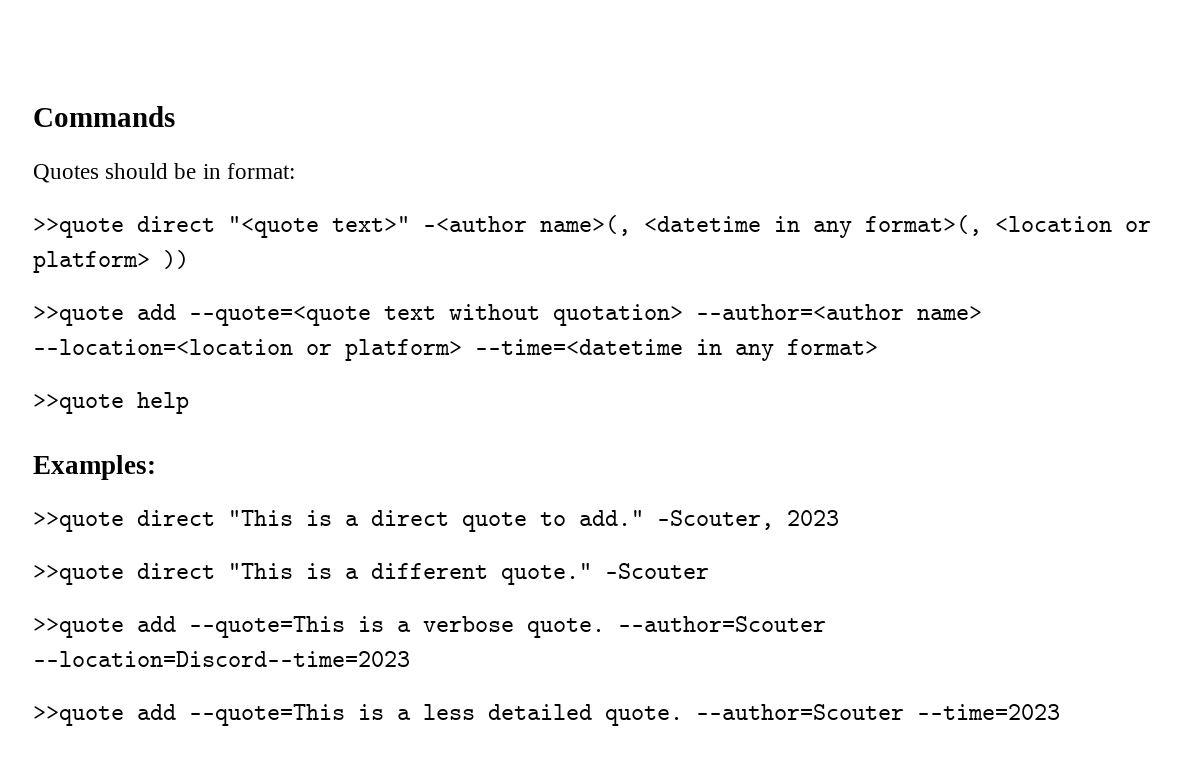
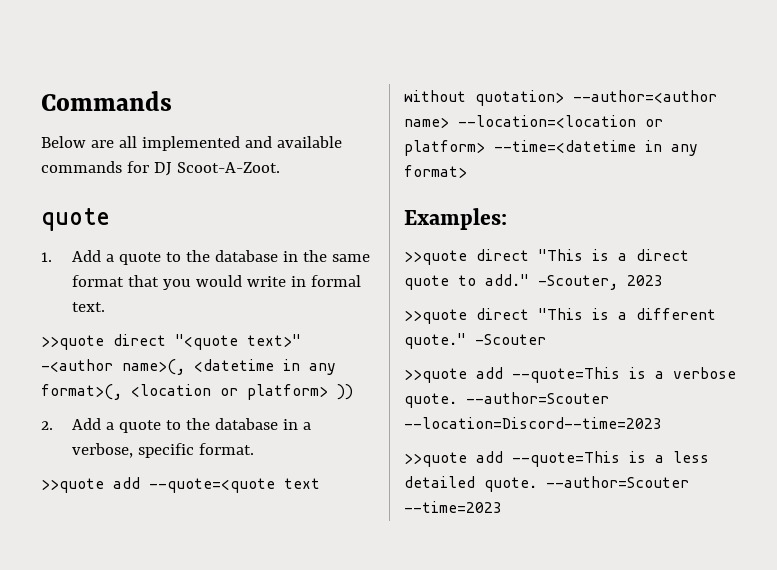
- Quotes should be in format:
+ Below are all implemented and available commands for DJ Scoot-A-Zoot.
+ quote
+ 1. Add a quote to the database in the same format that you would write in formal text.
+ 2. Add a quote to the database in a verbose, specific format.
- >>quote help

